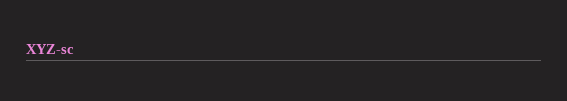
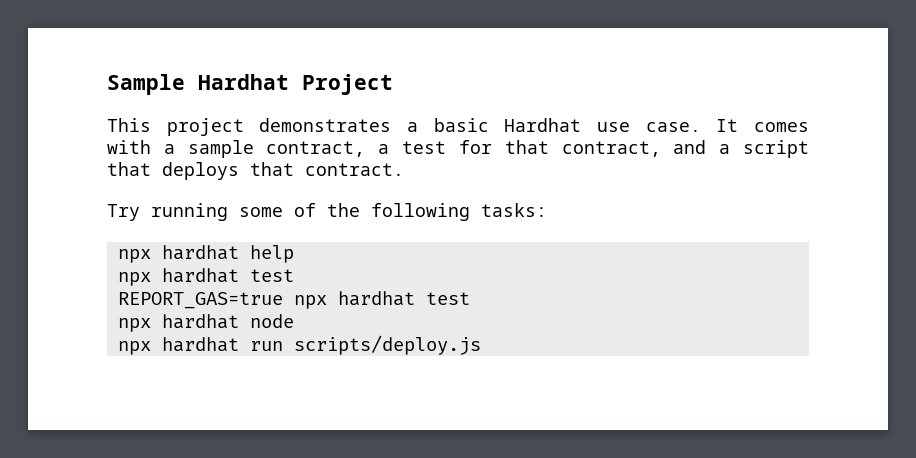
- XYZ-sc
+ Sample Hardhat Project
+ This project demonstrates a basic Hardhat use case. It comes with a sample contract, a test for that contract, and a script that deploys that contract.
+ Try running some of the following tasks:
+ npx hardhat help
+ npx hardhat test
+ REPORT_GAS=true npx hardhat test
+ npx hardhat node
+ npx hardhat run scripts/deploy.js

